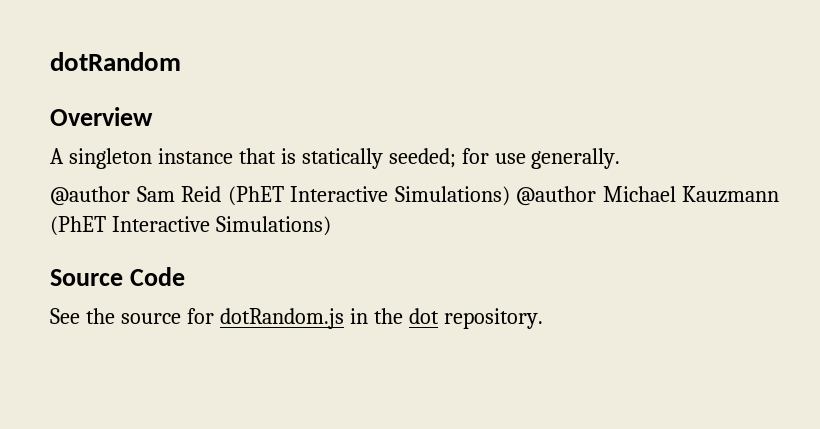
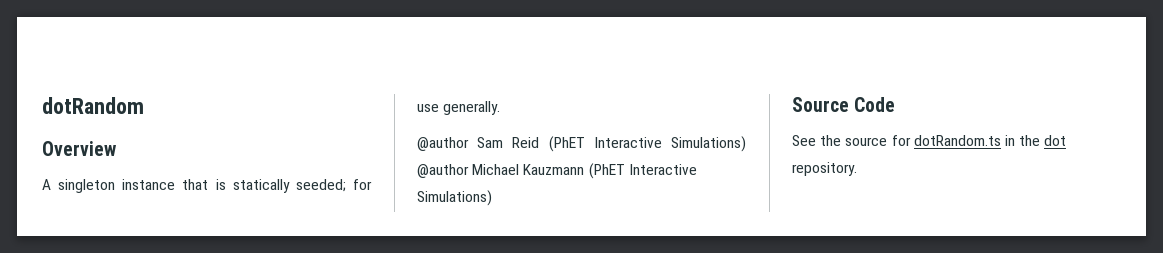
- See the source for dotRandom.js in the dot repository.
+ See the source for dotRandom.ts in the dot repository.

